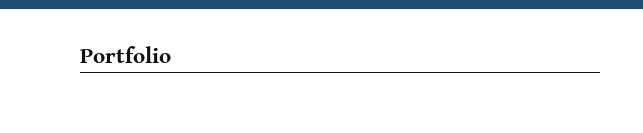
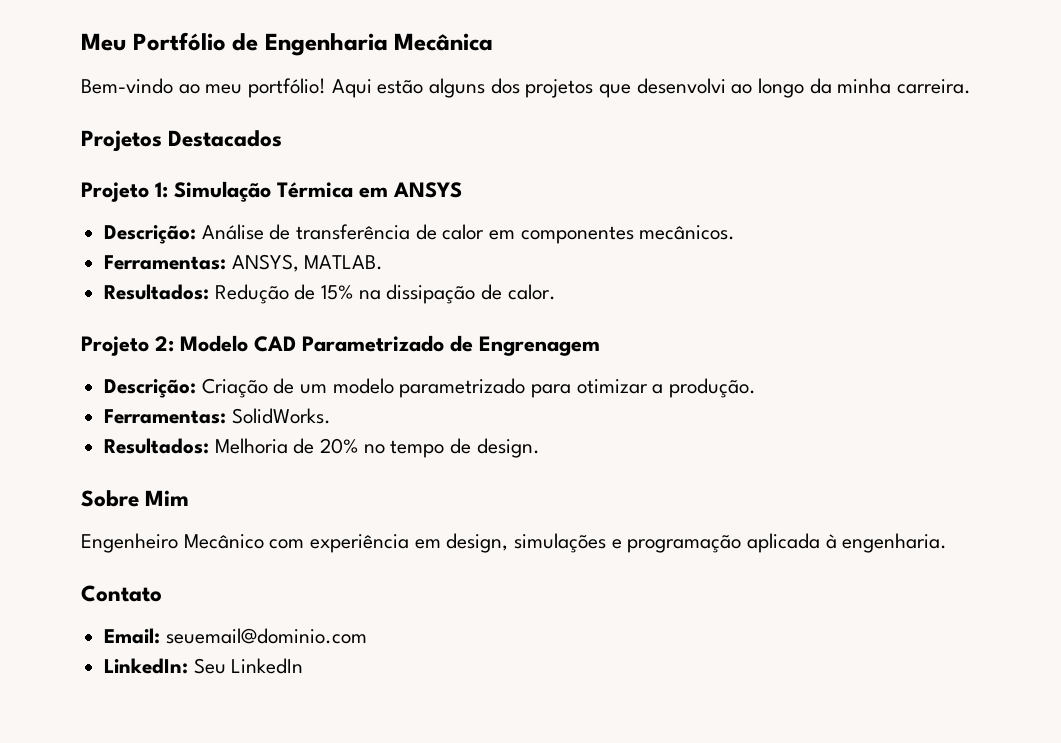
- Portfolio
+ Meu Portfólio de Engenharia Mecânica
+ Bem-vindo ao meu portfólio! Aqui estão alguns dos projetos que desenvolvi ao longo da minha carreira.
+ Projetos Destacados
+ Projeto 1: Simulação Térmica em ANSYS
+ Descrição: Análise de transferência de calor em componentes mecânicos.
+ Ferramentas: ANSYS, MATLAB.
+ Resultados: Redução de 15% na dissipação de calor.
+ Projeto 2: Modelo CAD Parametrizado de Engrenagem
+ Descrição: Criação de um modelo parametrizado para otimizar a produção.
+ Ferramentas: SolidWorks.
+ Resultados: Melhoria de 20% no tempo de design.
+ Sobre Mim
+ Engenheiro Mecânico com experiência em design, simulações e programação aplicada à engenharia.
+ Contato
+ Email: seuemail@dominio.com
+ LinkedIn: Seu LinkedIn

